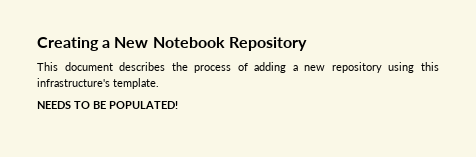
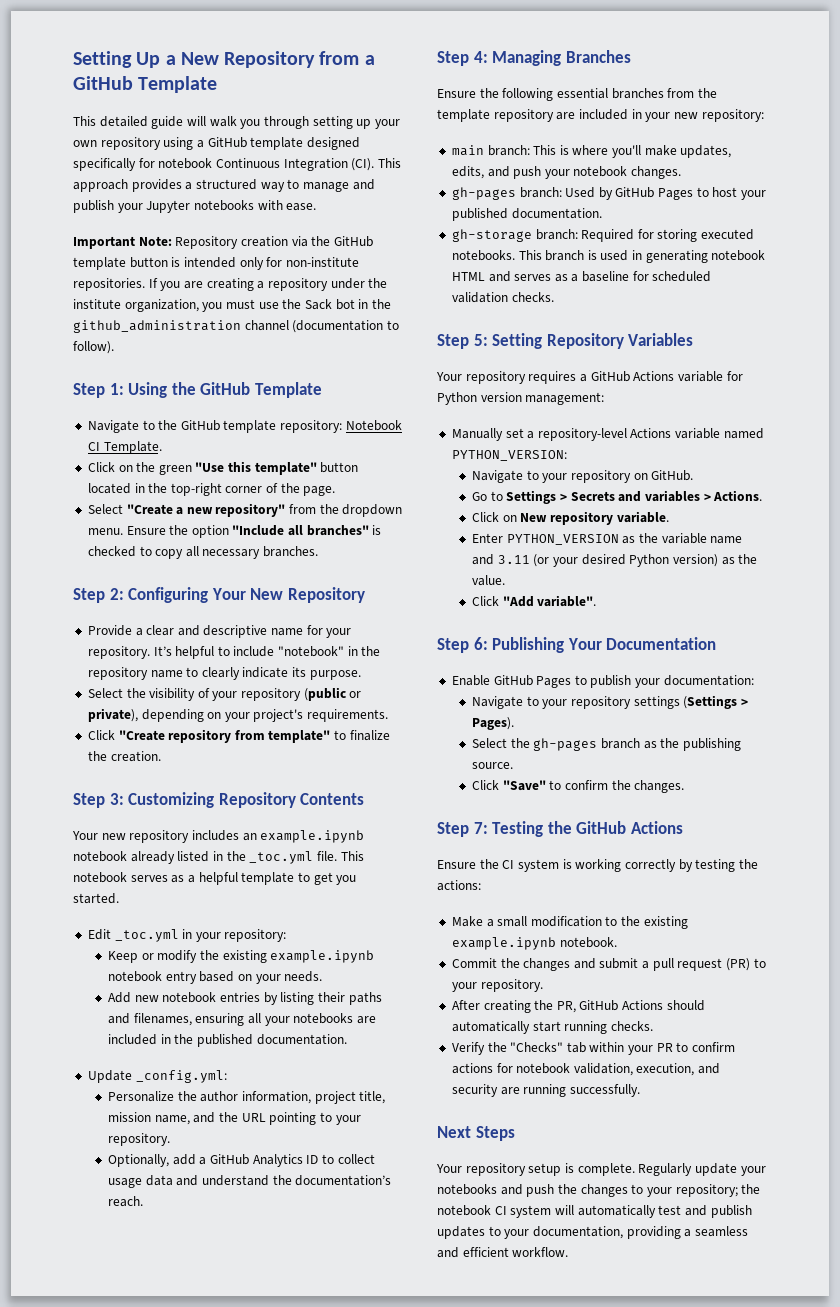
- Creating a New Notebook Repository
- This document describes the process of adding a new repository using this infrastructure's template.
- NEEDS TO BE POPULATED!
+ Setting Up a New Repository from a GitHub Template
+ This detailed guide will walk you through setting up your own repository using a GitHub template designed specifically for notebook Continuous Integration (CI). This approach provides a structured way to manage and publish your Jupyter notebooks with ease.
+ Important Note: Repository creation via the GitHub template button is intended only for non-institute repositories. If you are creating a repository under the institute organization, you must use the Sack bot in the github_administration channel (documentation to follow).
+ Step 1: Using the GitHub Template
+ Navigate to the GitHub template repository: Notebook CI Template.
+ Click on the green "Use this template" button located in the top-right corner of the page.
+ Select "Create a new repository" from the dropdown menu. Ensure the option "Include all branches" is checked to copy all necessary branches.
+ Step 2: Configuring Your New Repository
+ Provide a clear and descriptive name for your repository. It’s helpful to include "notebook" in the repository name to clearly indicate its purpose.
+ Select the visibility of your repository (public or private), depending on your project's requirements.
+ Click "Create repository from template" to finalize the creation.
+ Step 3: Customizing Repository Contents
+ Your new repository includes an example.ipynb notebook already listed in the _toc.yml file. This notebook serves as a helpful template to get you started.
+ Edit _toc.yml in your repository:
+ Keep or modify the existing example.ipynb notebook entry based on your needs.
+ Add new notebook entries by listing their paths and filenames, ensuring all your notebooks are included in the published documentation.
+ Update _config.yml:
+ Personalize the author information, project title, mission name, and the URL pointing to your repository.
+ Optionally, add a GitHub Analytics ID to collect usage data and understand the documentation’s reach.
+ Step 4: Managing Branches
+ Ensure the following essential branches from the template repository are included in your new repository:
+ main branch: This is where you'll make updates, edits, and push your notebook changes.
+ gh-pages branch: Used by GitHub Pages to host your published documentation.
+ gh-storage branch: Required for storing executed notebooks. This branch is used in generating notebook HTML and serves as a baseline for scheduled validation checks.
+ Step 5: Setting Repository Variables
+ Your repository requires a GitHub Actions variable for Python version management:
+ Manually set a repository-level Actions variable named PYTHON_VERSION:
+ Navigate to your repository on GitHub.
+ Go to Settings > Secrets and variables > Actions.
+ Click on New repository variable.
+ Enter PYTHON_VERSION as the variable name and 3.11 (or your desired Python version) as the value.
+ Click "Add variable".
+ Step 6: Publishing Your Documentation
+ Enable GitHub Pages to publish your documentation:
+ Navigate to your repository settings (Settings > Pages).
+ Select the gh-pages branch as the publishing source.
+ Click "Save" to confirm the changes.
+ Step 7: Testing the GitHub Actions
+ Ensure the CI system is working correctly by testing the actions:
+ Make a small modification to the existing example.ipynb notebook.
+ Commit the changes and submit a pull request (PR) to your repository.
+ After creating the PR, GitHub Actions should automatically start running checks.
+ Verify the "Checks" tab within your PR to confirm actions for notebook validation, execution, and security are running successfully.
+ Next Steps
+ Your repository setup is complete. Regularly update your notebooks and push the changes to your repository; the notebook CI system will automatically test and publish updates to your documentation, providing a seamless and efficient workflow.

